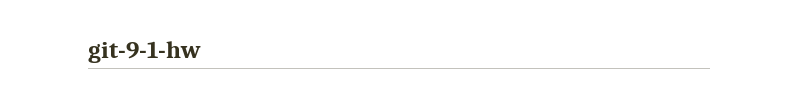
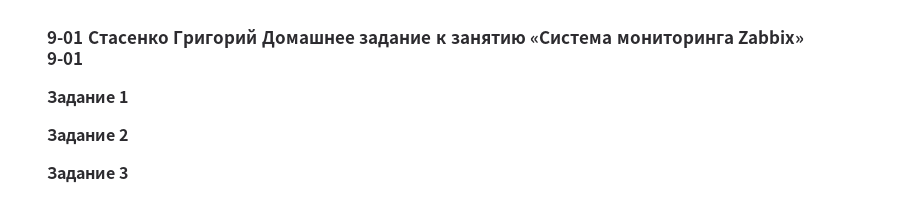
- git-9-1-hw
+ 9-01 Стасенко Григорий Домашнее задание к занятию «Система мониторинга Zabbix» 9-01
+ Задание 1
+ Задание 2
+ Задание 3

